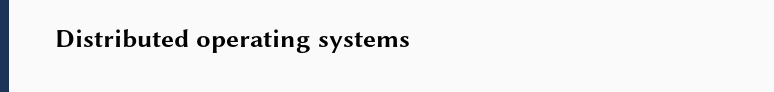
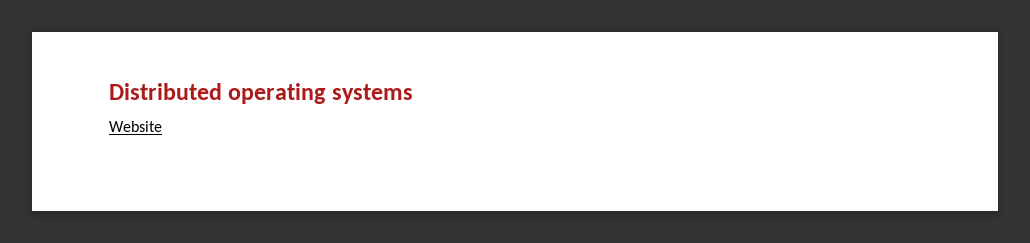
+ Website

